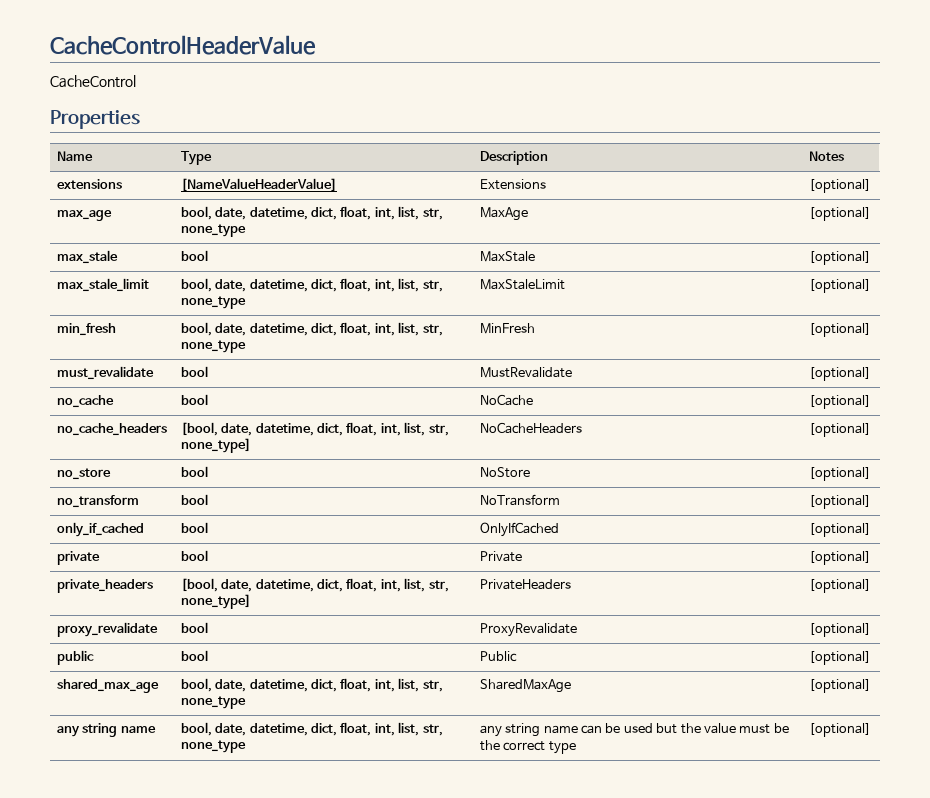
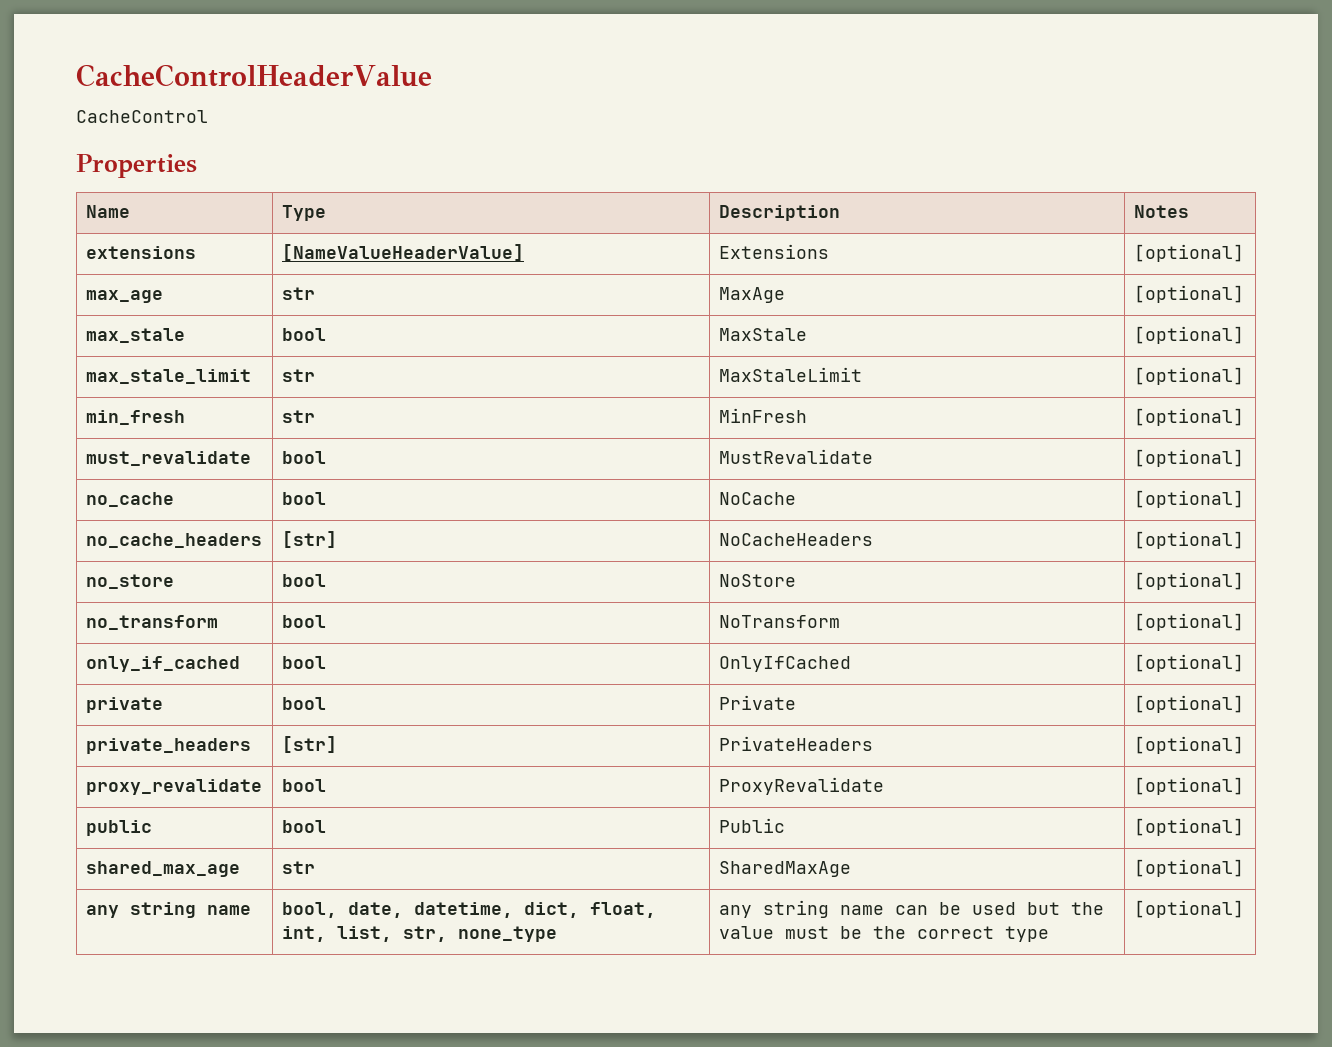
- max_age | bool, date, datetime, dict, float, int, list, str, none_type | MaxAge | [optional]
+ max_age | str | MaxAge | [optional]
- max_stale_limit | bool, date, datetime, dict, float, int, list, str, none_type | MaxStaleLimit | [optional]
- min_fresh | bool, date, datetime, dict, float, int, list, str, none_type | MinFresh | [optional]
+ max_stale_limit | str | MaxStaleLimit | [optional]
+ min_fresh | str | MinFresh | [optional]
- no_cache_headers | [bool, date, datetime, dict, float, int, list, str, none_type] | NoCacheHeaders | [optional]
+ no_cache_headers | [str] | NoCacheHeaders | [optional]
- private_headers | [bool, date, datetime, dict, float, int, list, str, none_type] | PrivateHeaders | [optional]
+ private_headers | [str] | PrivateHeaders | [optional]
- shared_max_age | bool, date, datetime, dict, float, int, list, str, none_type | SharedMaxAge | [optional]
+ shared_max_age | str | SharedMaxAge | [optional]

